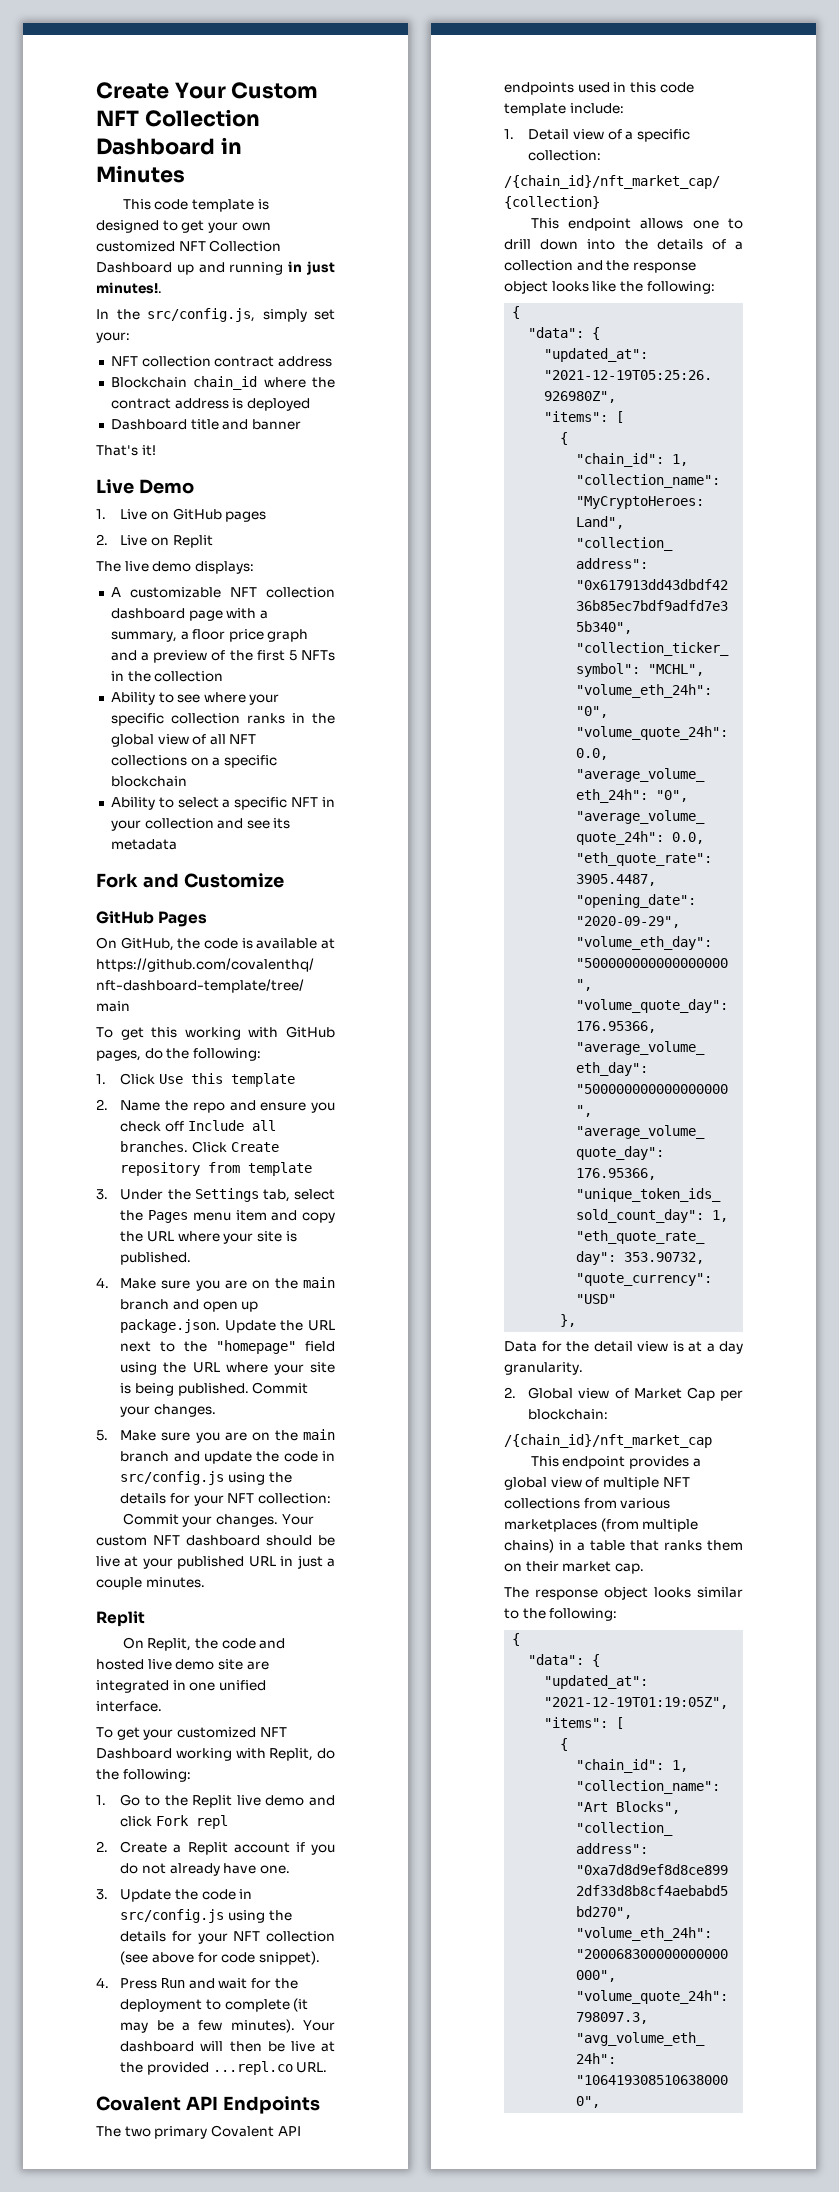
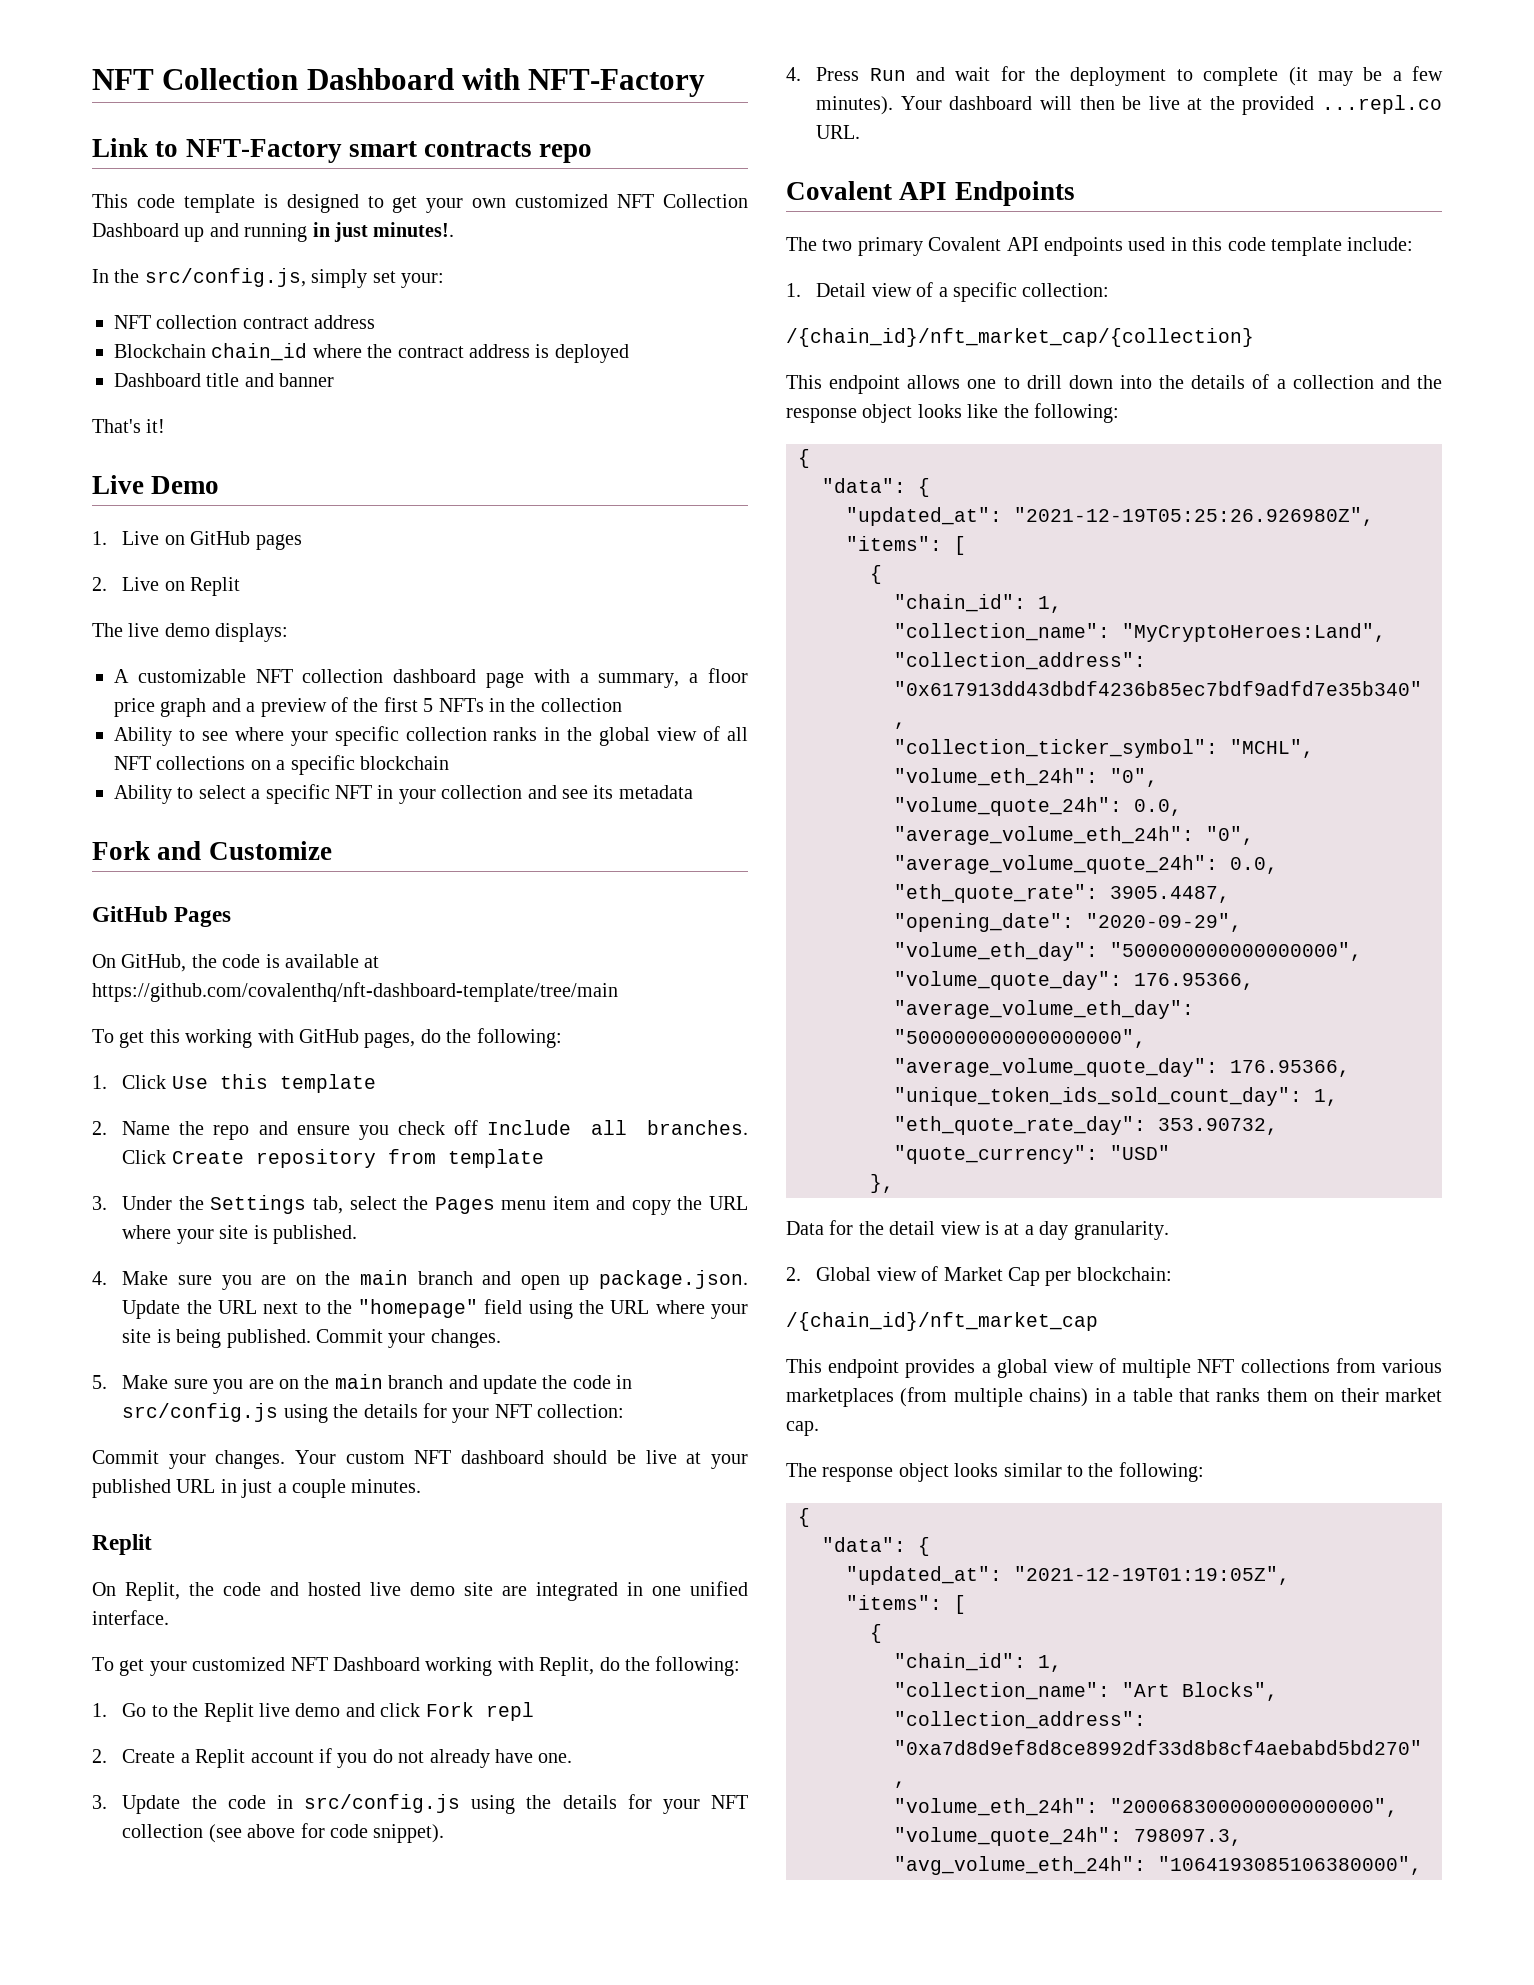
- Create Your Custom NFT Collection Dashboard in Minutes
+ NFT Collection Dashboard with NFT-Factory
+ Link to NFT-Factory smart contracts repo

